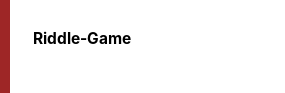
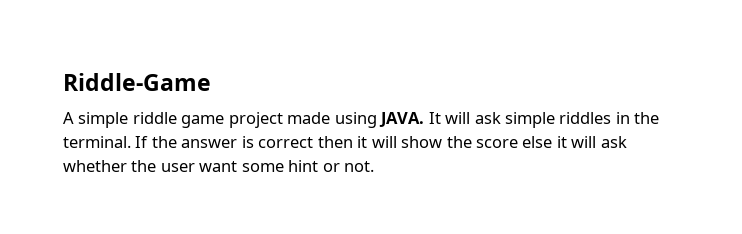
+ A simple riddle game project made using JAVA. It will ask simple riddles in the terminal. If the answer is correct then it will show the score else it will ask whether the user want some hint or not.

